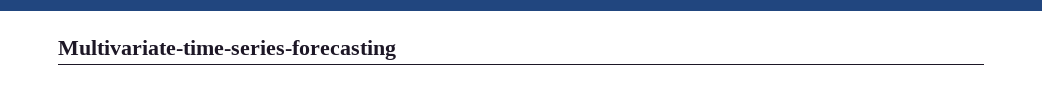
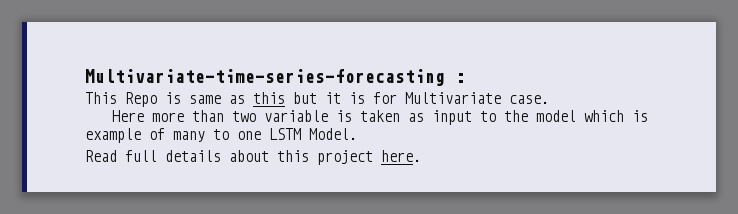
- Multivariate-time-series-forecasting
+ Multivariate-time-series-forecasting :
+ This Repo is same as this but it is for Multivariate case.
+ Here more than two variable is taken as input to the model which is example of many to one LSTM Model.
+ Read full details about this project here.

